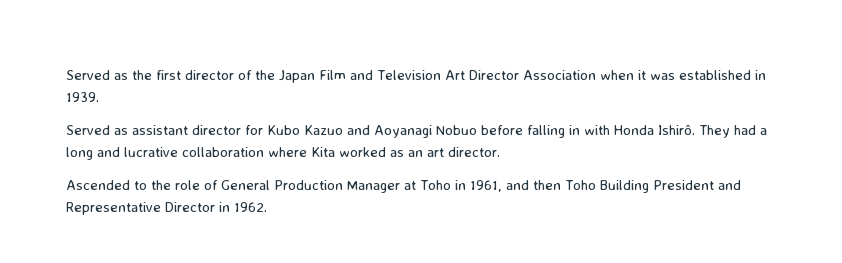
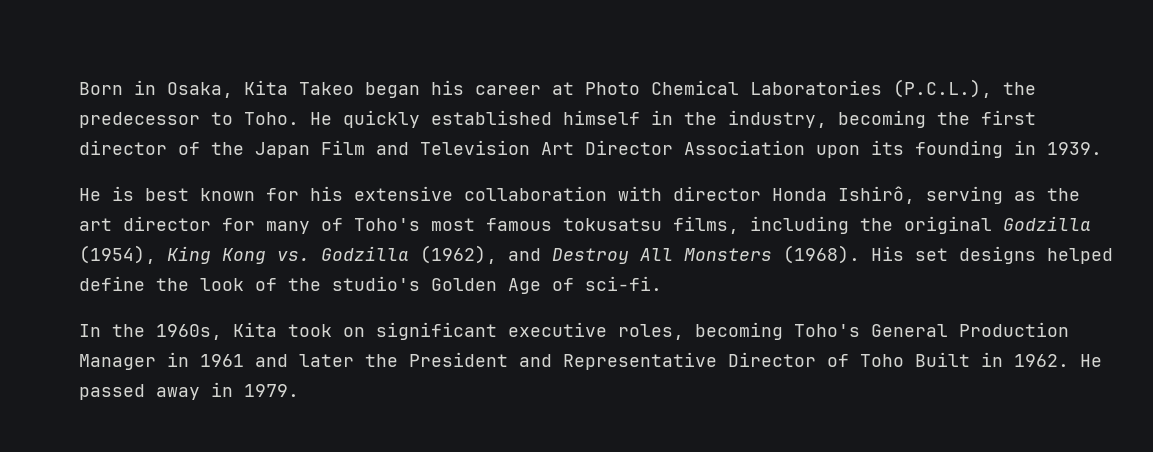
- Served as the first director of the Japan Film and Television Art Director Association when it was established in 1939.
- Served as assistant director for Kubo Kazuo and Aoyanagi Nobuo before falling in with Honda Ishirô. They had a long and lucrative collaboration where Kita worked as an art director.
- Ascended to the role of General Production Manager at Toho in 1961, and then Toho Building President and Representative Director in 1962.
+ Born in Osaka, Kita Takeo began his career at Photo Chemical Laboratories (P.C.L.), the predecessor to Toho. He quickly established himself in the industry, becoming the first director of the Japan Film and Television Art Director Association upon its founding in 1939.
+ He is best known for his extensive collaboration with director Honda Ishirô, serving as the art director for many of Toho's most famous tokusatsu films, including the original Godzilla (1954), King Kong vs. Godzilla (1962), and Destroy All Monsters (1968). His set designs helped define the look of the studio's Golden Age of sci-fi.
+ In the 1960s, Kita took on significant executive roles, becoming Toho's General Production Manager in 1961 and later the President and Representative Director of Toho Built in 1962. He passed away in 1979.

